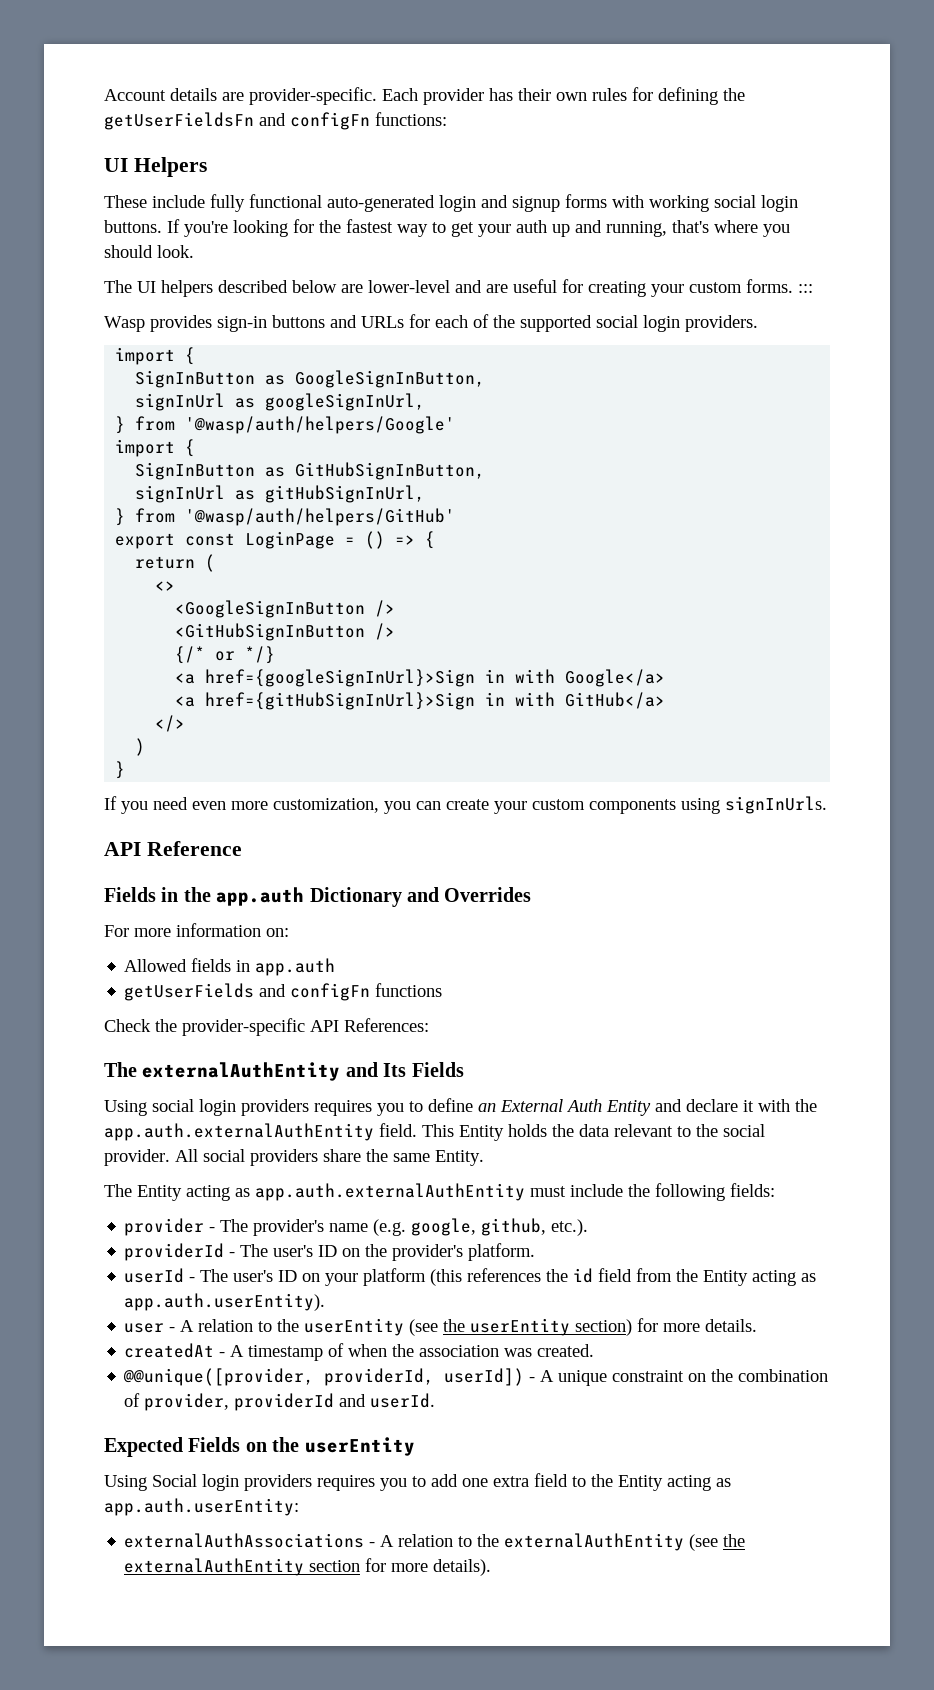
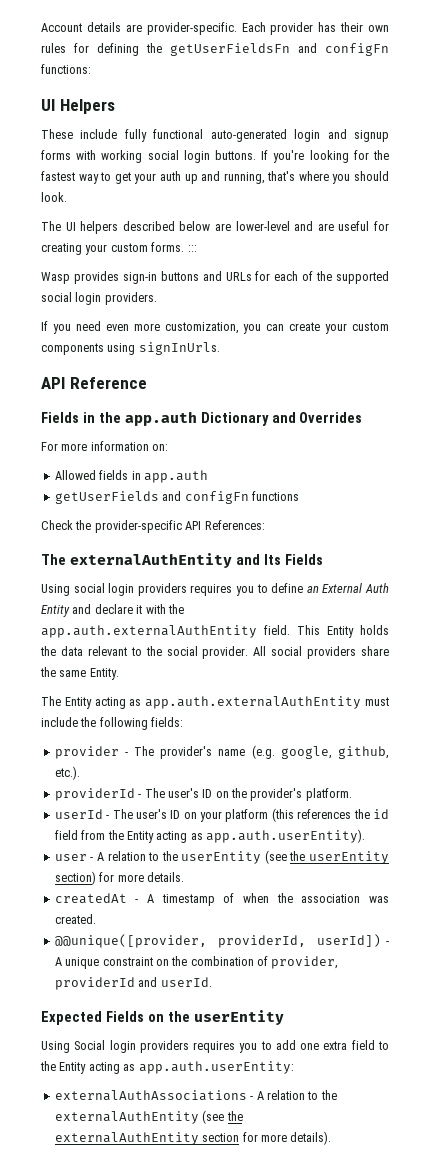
  Wasp provides sign-in buttons and URLs for each of the supported social login providers.
- import {
- SignInButton as GoogleSignInButton,
- signInUrl as googleSignInUrl,
- } from '@wasp/auth/helpers/Google'
- import {
- SignInButton as GitHubSignInButton,
- signInUrl as gitHubSignInUrl,
- } from '@wasp/auth/helpers/GitHub'
- export const LoginPage = () => {
- return (
- <>
- <GoogleSignInButton />
- <GitHubSignInButton />
- {/* or */}
- <a href={googleSignInUrl}>Sign in with Google</a>
- <a href={gitHubSignInUrl}>Sign in with GitHub</a>
- </>
- )
- }

